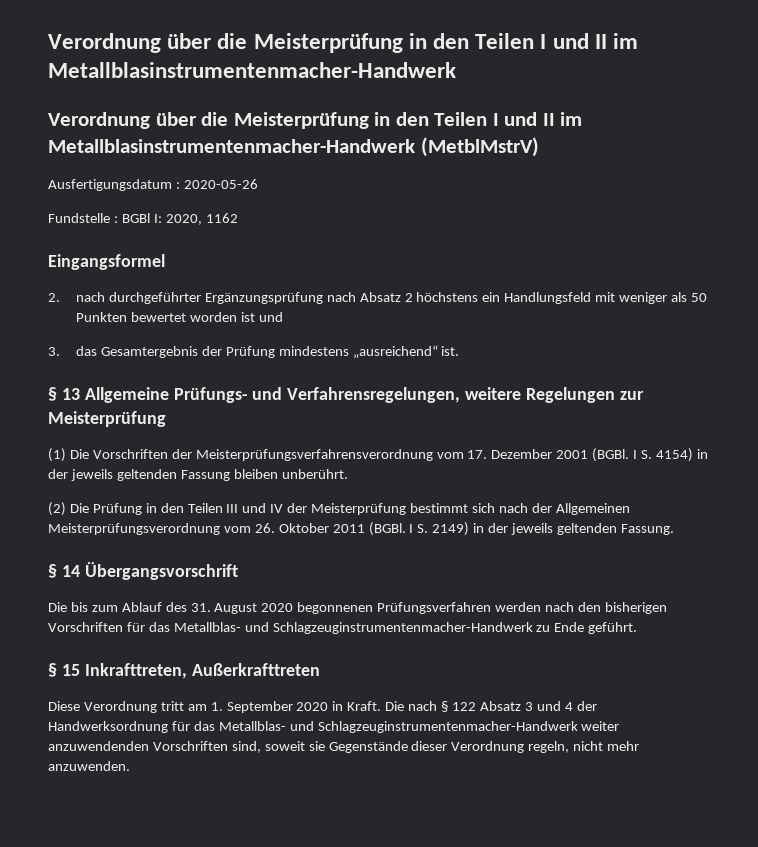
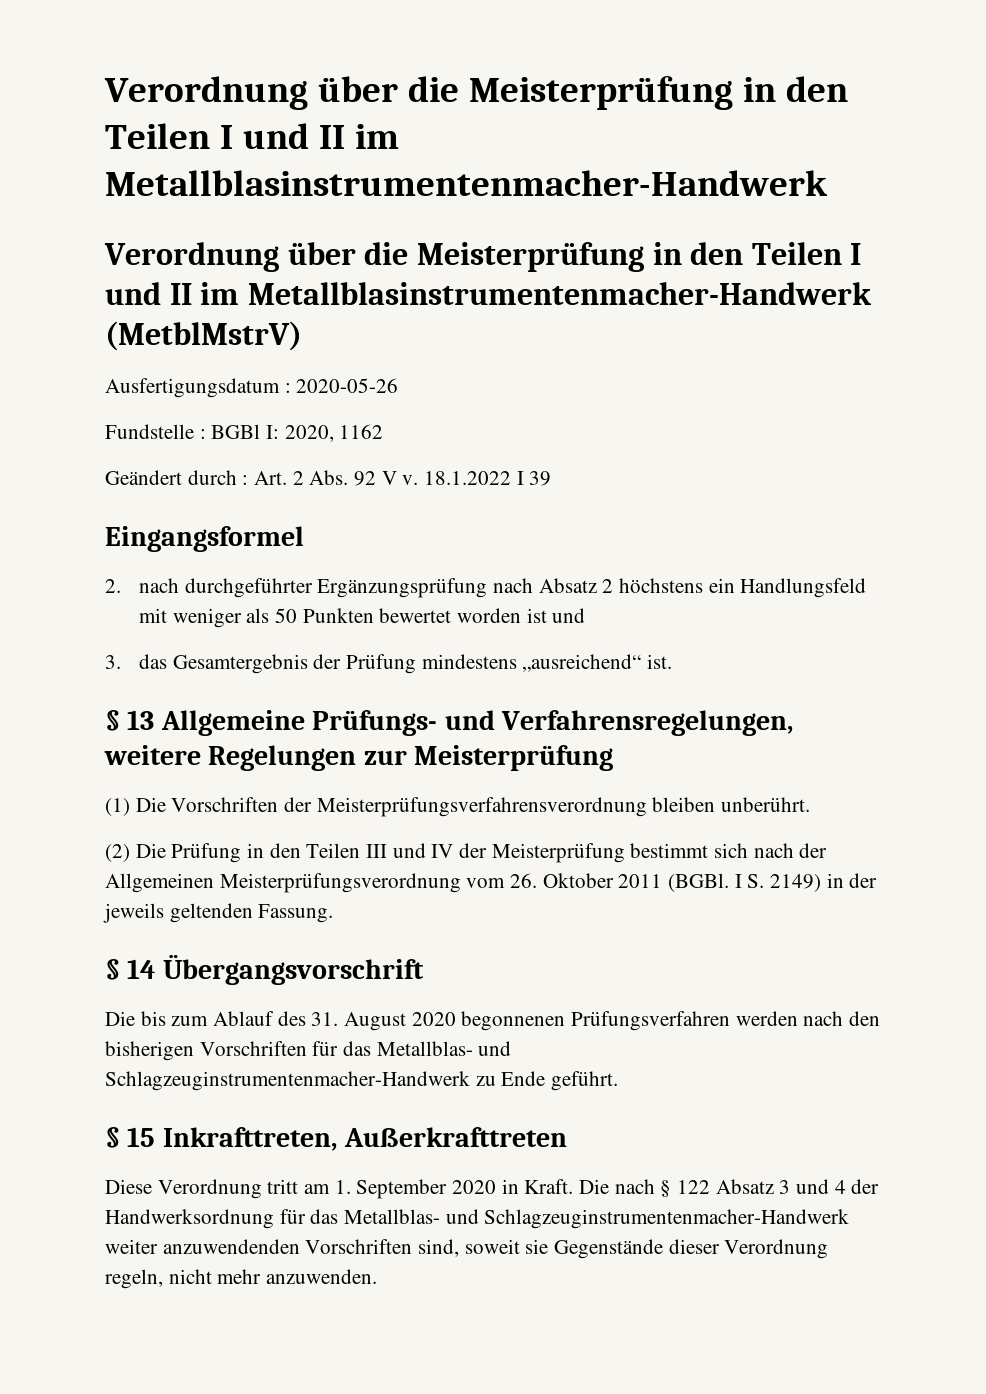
+ Geändert durch : Art. 2 Abs. 92 V v. 18.1.2022 I 39
- (1) Die Vorschriften der Meisterprüfungsverfahrensverordnung vom 17. Dezember 2001 (BGBl. I S. 4154) in der jeweils geltenden Fassung bleiben unberührt.
+ (1) Die Vorschriften der Meisterprüfungsverfahrensverordnung bleiben unberührt.

